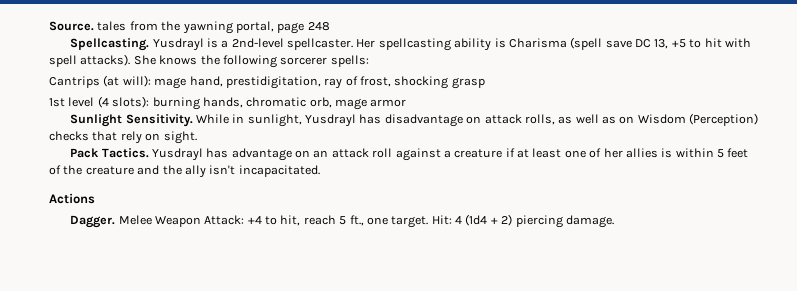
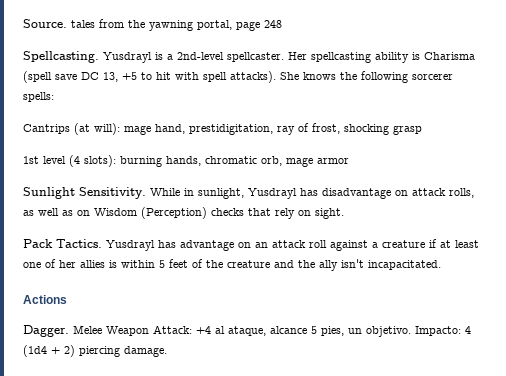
- Melee Weapon Attack: +4 to hit, reach 5 ft., one target. Hit: 4 (1d4 + 2) piercing damage.
+ Melee Weapon Attack: +4 al ataque, alcance 5 pies, un objetivo. Impacto: 4 (1d4 + 2) piercing damage.

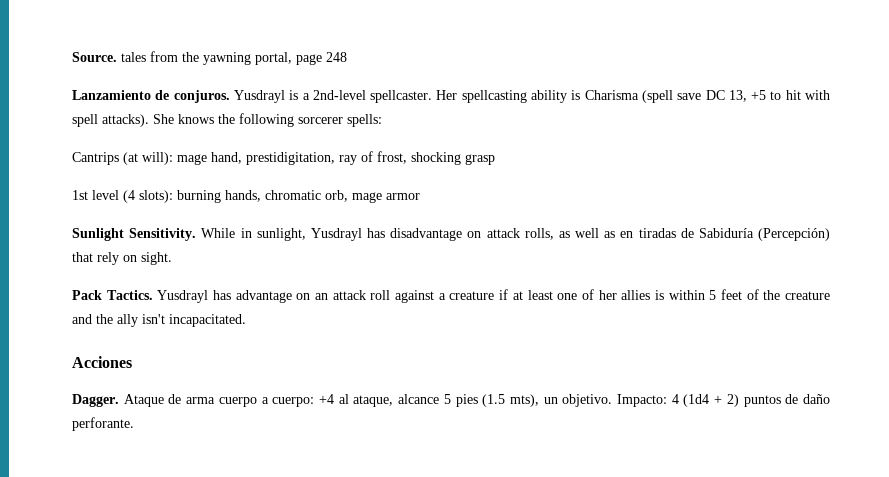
- Spellcasting.
+ Lanzamiento de conjuros.
- While in sunlight, Yusdrayl has disadvantage on attack rolls, as well as on Wisdom (Perception) checks that rely on sight.
+ While in sunlight, Yusdrayl has disadvantage on attack rolls, as well as en tiradas de Sabiduría (Percepción) that rely on sight.
- Actions
+ Acciones
- Melee Weapon Attack: +4 al ataque, alcance 5 pies, un objetivo.
+ Ataque de arma cuerpo a cuerpo: +4 al ataque, alcance 5 pies (1.5 mts), un objetivo.
- Impacto: 4 (1d4 + 2) piercing damage.
+ Impacto: 4 (1d4 + 2) puntos de daño perforante.

